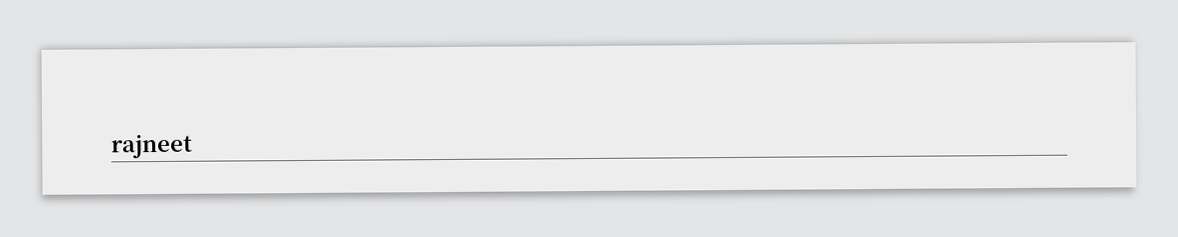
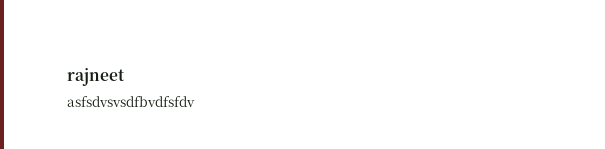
+ asfsdvsvsdfbvdfsfdv

